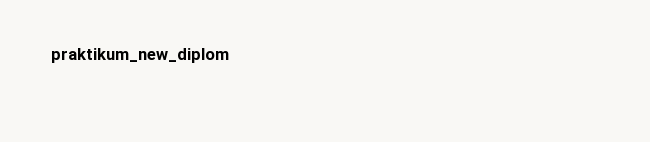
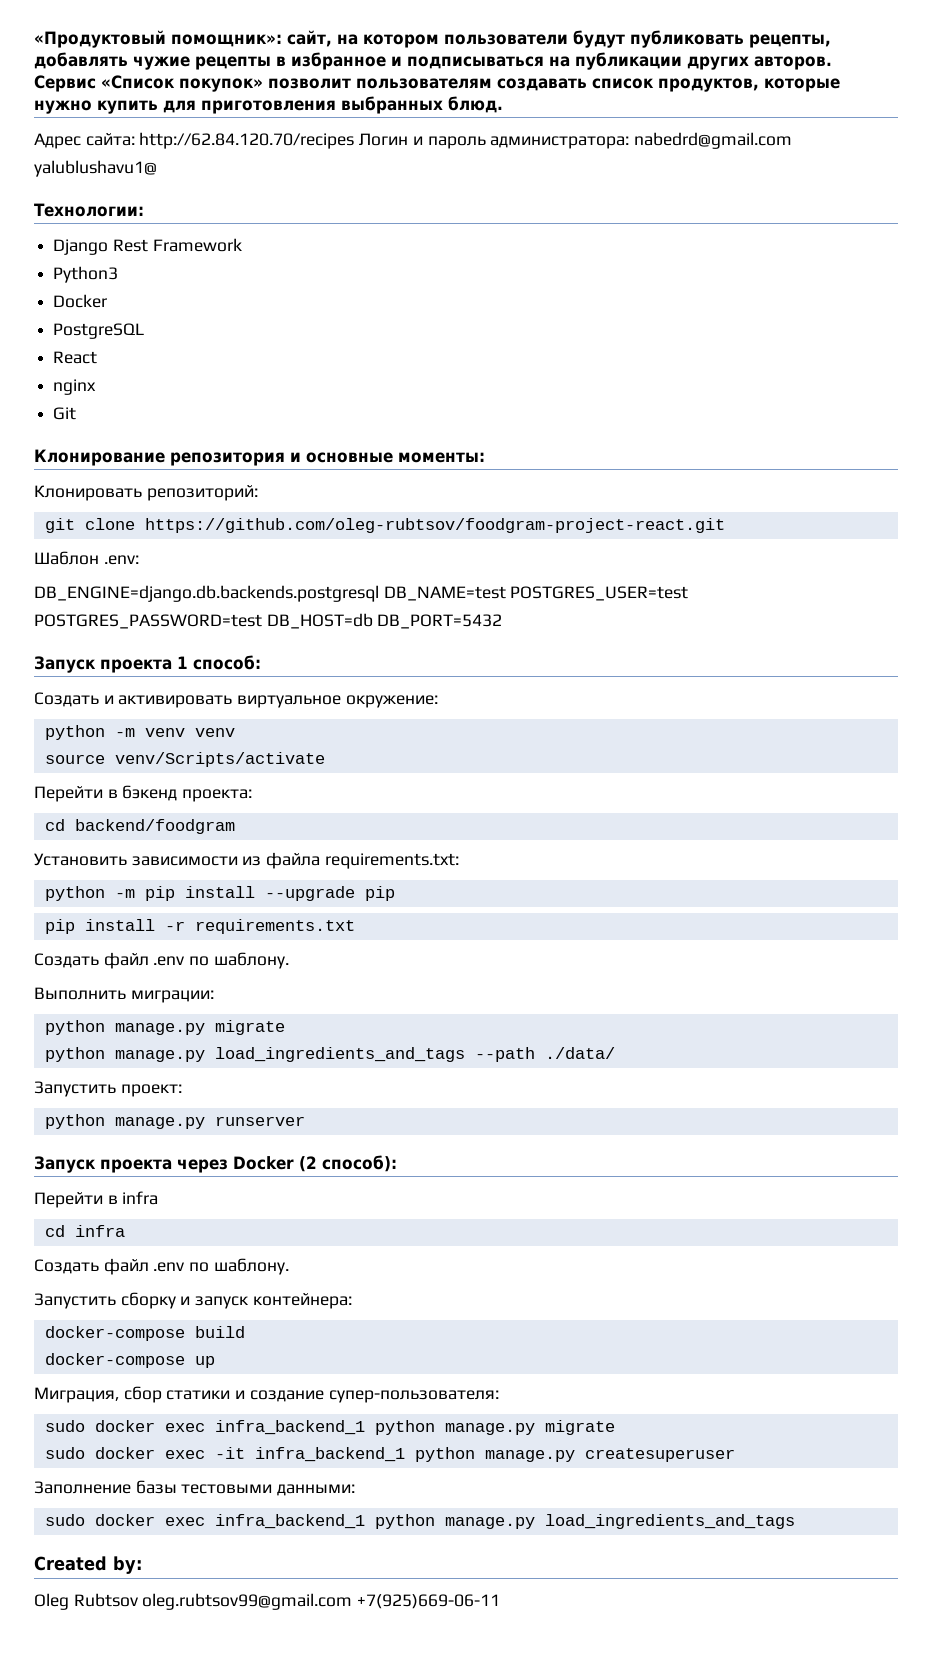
- praktikum_new_diplom
+ «Продуктовый помощник»: сайт, на котором пользователи будут публиковать рецепты, добавлять чужие рецепты в избранное и подписываться на публикации других авторов. Сервис «Список покупок» позволит пользователям создавать список продуктов, которые нужно купить для приготовления выбранных блюд.
+ Адрес сайта: http://62.84.120.70/recipes Логин и пароль администратора: nabedrd@gmail.com yalublushavu1@
+ Технологии:
+ Django Rest Framework
+ Python3
+ Docker
+ PostgreSQL
+ React
+ nginx
+ Git
+ Клонирование репозитория и основные моменты:
+ Клонировать репозиторий:
+ git clone https://github.com/oleg-rubtsov/foodgram-project-react.git
+ Шаблон .env:
+ DB_ENGINE=django.db.backends.postgresql DB_NAME=test POSTGRES_USER=test POSTGRES_PASSWORD=test DB_HOST=db DB_PORT=5432
+ Запуск проекта 1 способ:
+ Cоздать и активировать виртуальное окружение:
+ python -m venv venv
+ source venv/Scripts/activate
+ Перейти в бэкенд проекта:
+ cd backend/foodgram
+ Установить зависимости из файла requirements.txt:
+ python -m pip install --upgrade pip
+ pip install -r requirements.txt
+ Создать файл .env по шаблону.
+ Выполнить миграции:
+ python manage.py migrate
+ python manage.py load_ingredients_and_tags --path ./data/
+ Запустить проект:
+ python manage.py runserver
+ Запуск проекта через Docker (2 способ):
+ Перейти в infra
+ cd infra
+ Создать файл .env по шаблону.
+ Запустить сборку и запуск контейнера:
+ docker-compose build
+ docker-compose up
+ Миграция, сбор статики и создание супер-пользователя:
+ sudo docker exec infra_backend_1 python manage.py migrate
+ sudo docker exec -it infra_backend_1 python manage.py createsuperuser
+ Заполнение базы тестовыми данными:
+ sudo docker exec infra_backend_1 python manage.py load_ingredients_and_tags
+ Created by:
+ Oleg Rubtsov oleg.rubtsov99@gmail.com +7(925)669-06-11

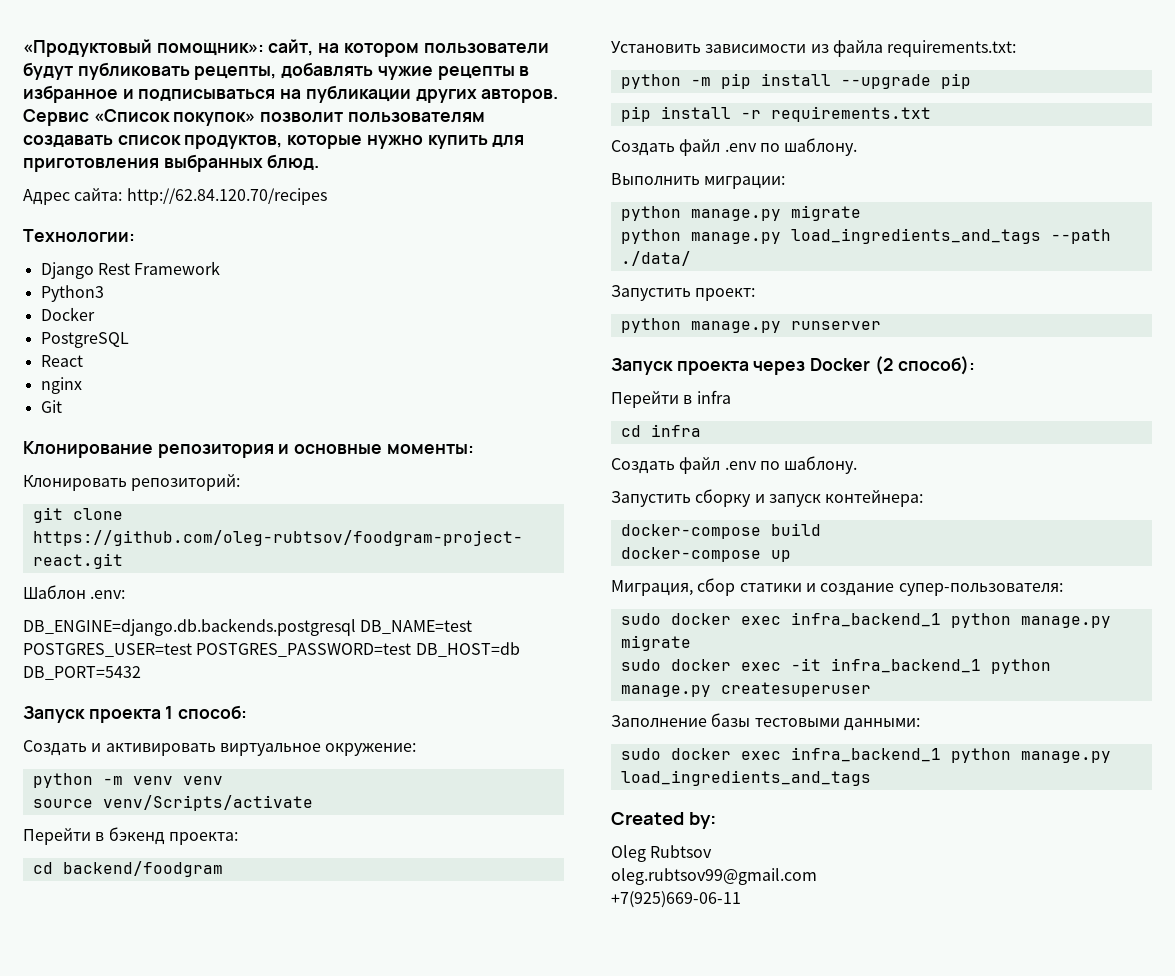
- Адрес сайта: http://62.84.120.70/recipes Логин и пароль администратора: nabedrd@gmail.com yalublushavu1@
+ Адрес сайта: http://62.84.120.70/recipes
- Oleg Rubtsov oleg.rubtsov99@gmail.com +7(925)669-06-11
+ Oleg Rubtsov
+ oleg.rubtsov99@gmail.com
+ +7(925)669-06-11

